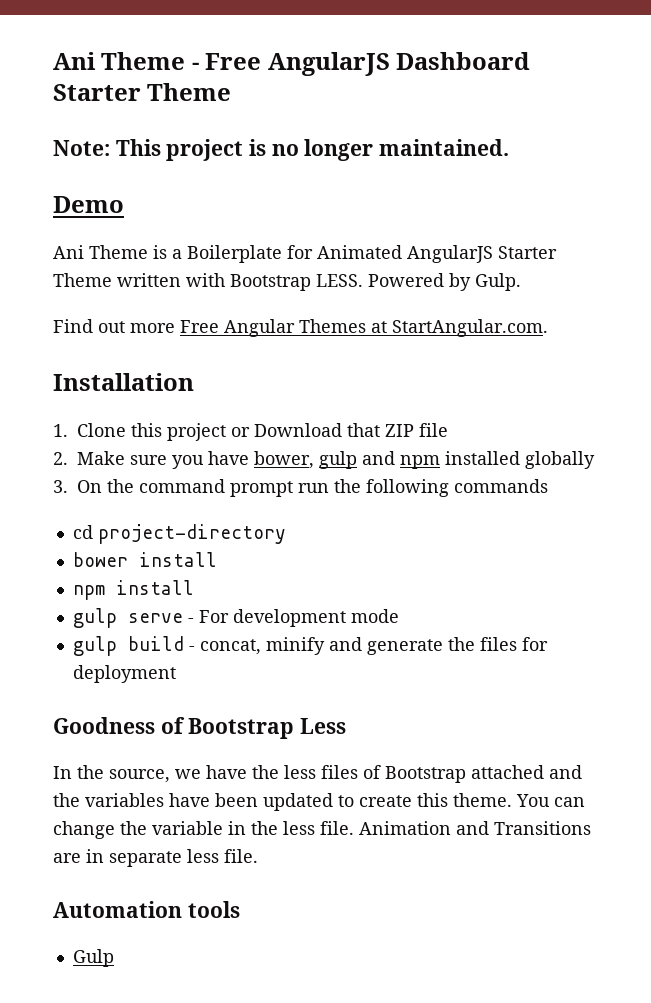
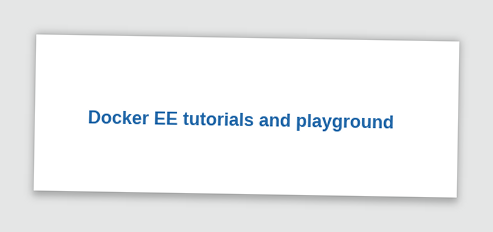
- Ani Theme - Free AngularJS Dashboard Starter Theme
- Note: This project is no longer maintained.
- Demo
- Ani Theme is a Boilerplate for Animated AngularJS Starter Theme written with Bootstrap LESS. Powered by Gulp.
- Find out more Free Angular Themes at StartAngular.com.
- Installation
- 1. Clone this project or Download that ZIP file
- 2. Make sure you have bower, gulp and npm installed globally
- 3. On the command prompt run the following commands
- cd project-directory
- bower install
- npm install
- gulp serve - For development mode
- gulp build - concat, minify and generate the files for deployment
- Goodness of Bootstrap Less
- In the source, we have the less files of Bootstrap attached and the variables have been updated to create this theme. You can change the variable in the less file. Animation and Transitions are in separate less file.
- Automation tools
- Gulp
+ Docker EE tutorials and playground

